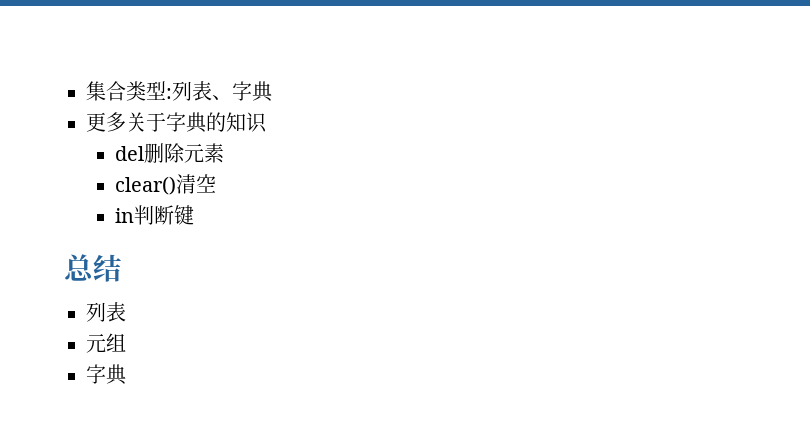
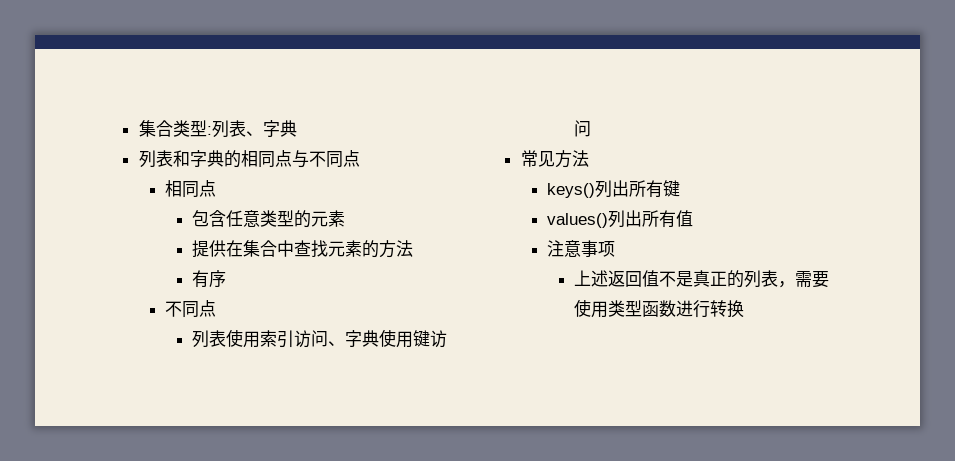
- 更多关于字典的知识
- del删除元素
- clear()清空
- in判断键
- 总结
- 列表
- 元组
- 字典
+ 列表和字典的相同点与不同点
+ 相同点
+ 包含任意类型的元素
+ 提供在集合中查找元素的方法
+ 有序
+ 不同点
+ 列表使用索引访问、字典使用键访问
+ 常见方法
+ keys()列出所有键
+ values()列出所有值
+ 注意事项
+ 上述返回值不是真正的列表，需要使用类型函数进行转换

